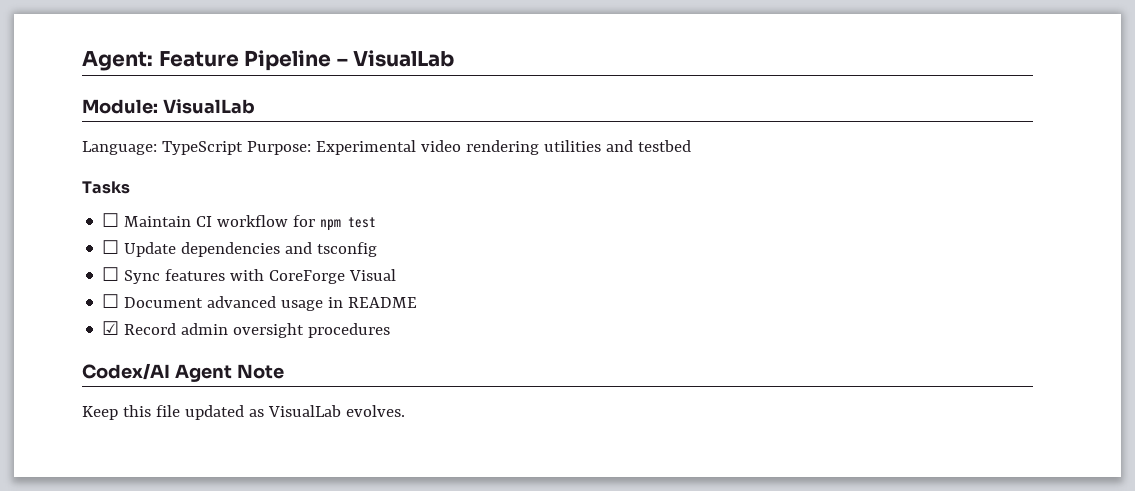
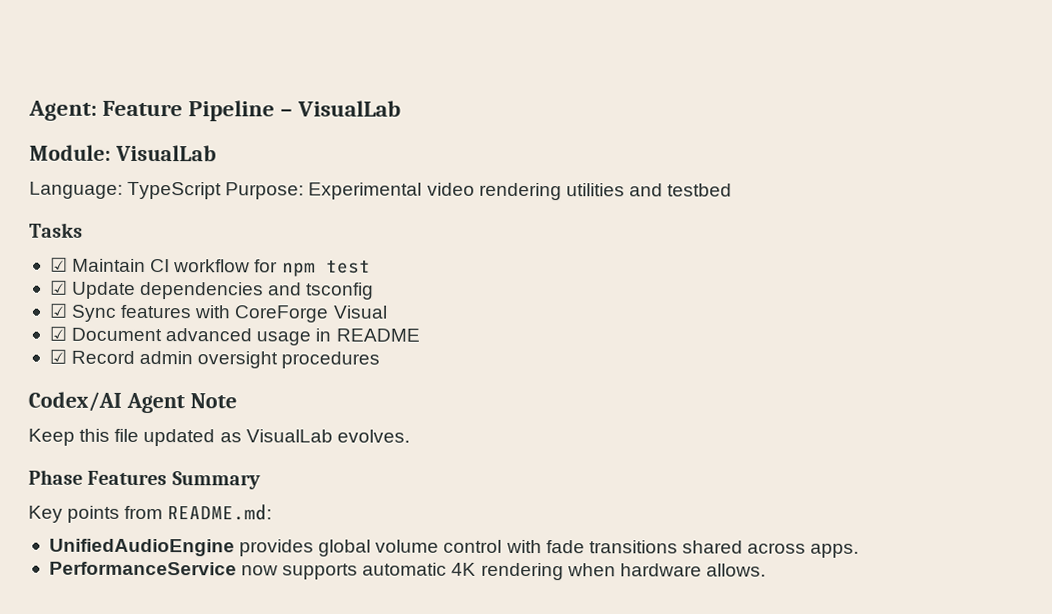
- ☐ Maintain CI workflow for npm test
+ ☑ Maintain CI workflow for npm test
- ☐ Update dependencies and tsconfig
+ ☑ Update dependencies and tsconfig
- ☐ Sync features with CoreForge Visual
+ ☑ Sync features with CoreForge Visual
- ☐ Document advanced usage in README
+ ☑ Document advanced usage in README
+ Phase Features Summary
+ Key points from README.md:
+ UnifiedAudioEngine provides global volume control with fade transitions shared across apps.
+ PerformanceService now supports automatic 4K rendering when hardware allows.

